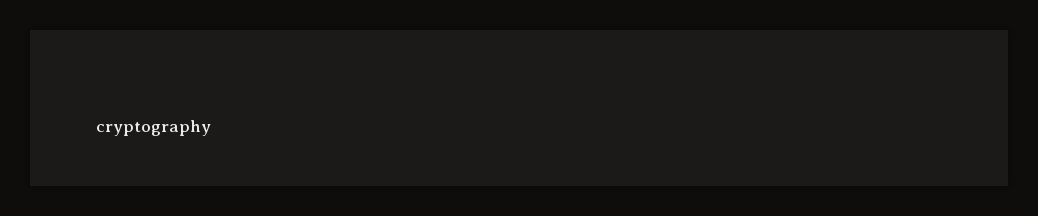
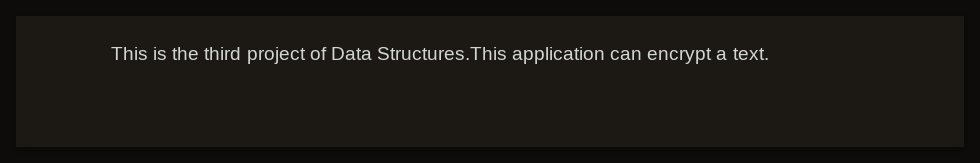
- cryptography
+ This is the third project of Data Structures.This application can encrypt a text.

